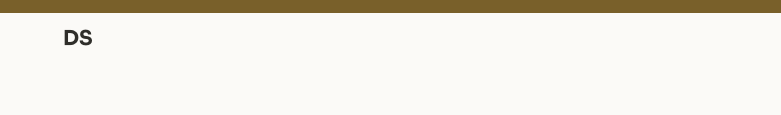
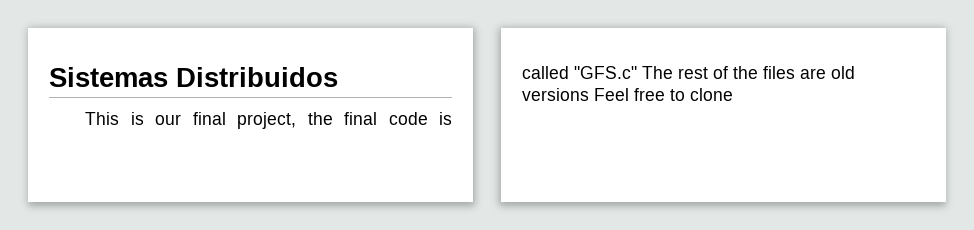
- DS
+ Sistemas Distribuidos
+ This is our final project, the final code is called "GFS.c" The rest of the files are old versions Feel free to clone

